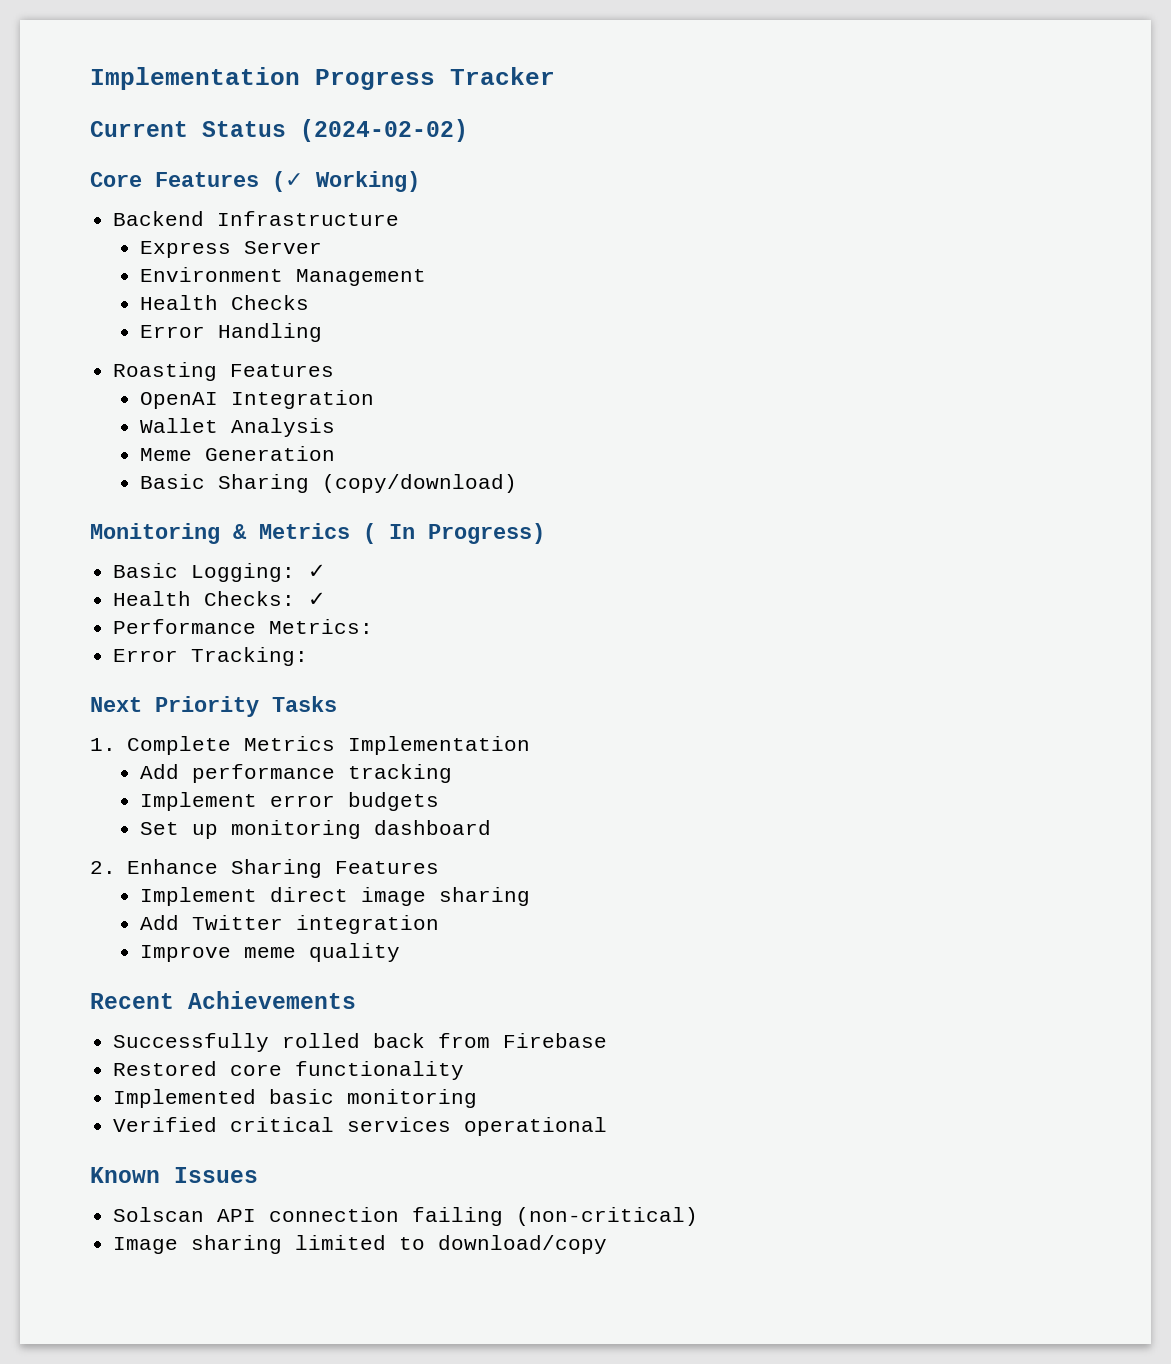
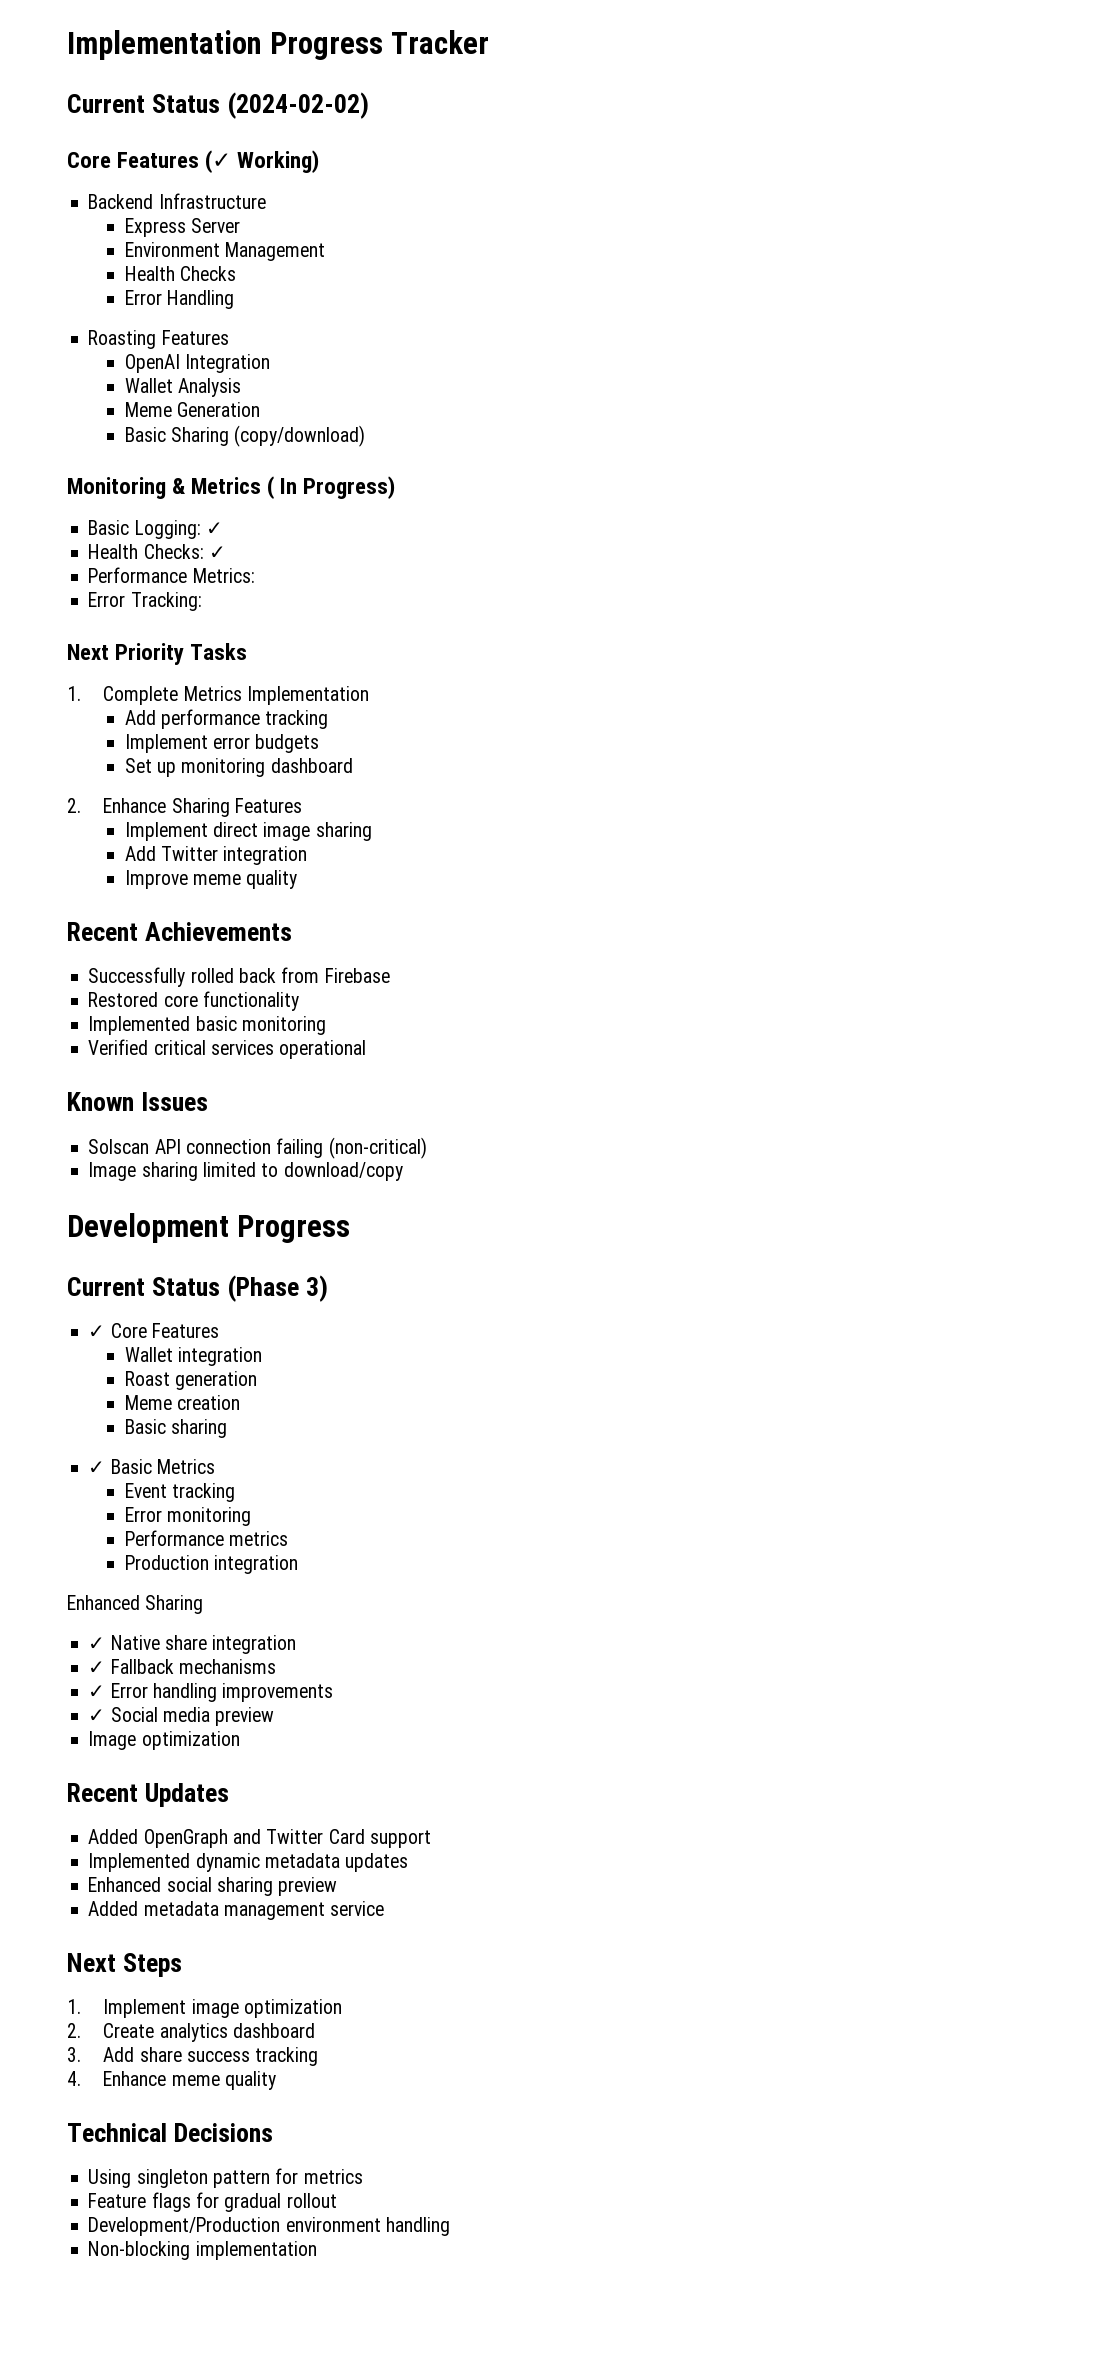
+ Development Progress
+ Current Status (Phase 3)
+ ✓ Core Features
+ Wallet integration
+ Roast generation
+ Meme creation
+ Basic sharing
+ ✓ Basic Metrics
+ Event tracking
+ Error monitoring
+ Performance metrics
+ Production integration
+ Enhanced Sharing
+ ✓ Native share integration
+ ✓ Fallback mechanisms
+ ✓ Error handling improvements
+ ✓ Social media preview
+ Image optimization
+ Recent Updates
+ Added OpenGraph and Twitter Card support
+ Implemented dynamic metadata updates
+ Enhanced social sharing preview
+ Added metadata management service
+ Next Steps
+ 1. Implement image optimization
+ 2. Create analytics dashboard
+ 3. Add share success tracking
+ 4. Enhance meme quality
+ Technical Decisions
+ Using singleton pattern for metrics
+ Feature flags for gradual rollout
+ Development/Production environment handling
+ Non-blocking implementation

